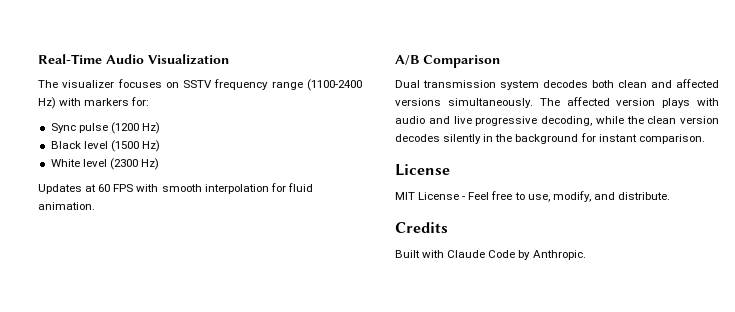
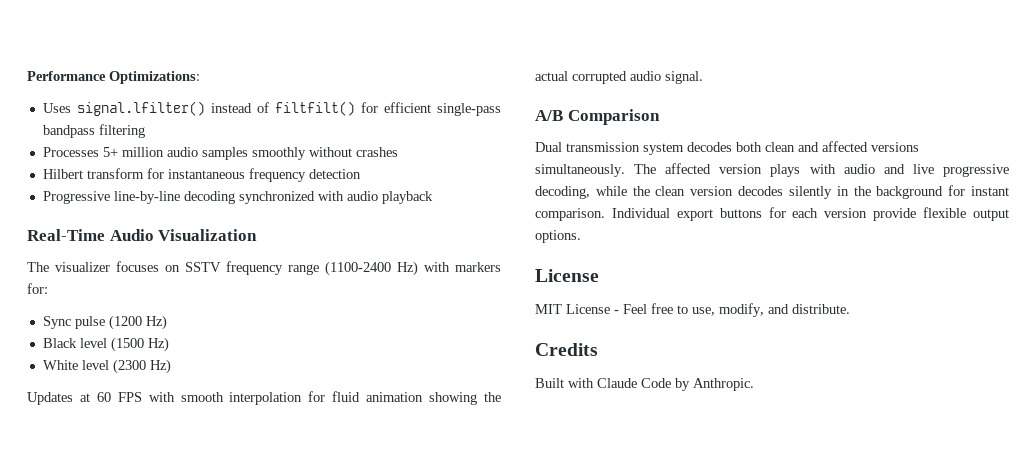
+ Performance Optimizations:
+ Uses signal.lfilter() instead of filtfilt() for efficient single-pass bandpass filtering
+ Processes 5+ million audio samples smoothly without crashes
+ Hilbert transform for instantaneous frequency detection
+ Progressive line-by-line decoding synchronized with audio playback
- Updates at 60 FPS with smooth interpolation for fluid animation.
+ Updates at 60 FPS with smooth interpolation for fluid animation showing the actual corrupted audio signal.
+ Individual export buttons for each version provide flexible output options.

